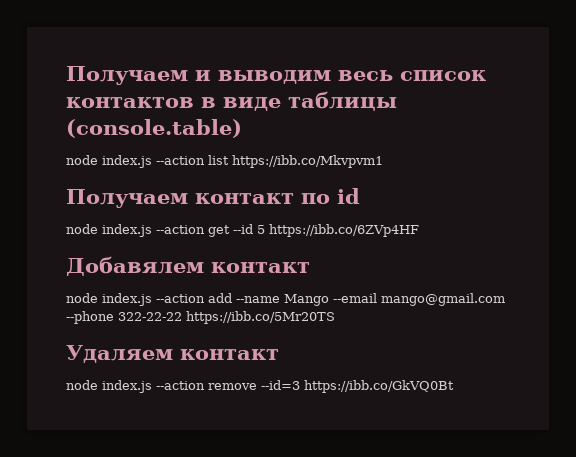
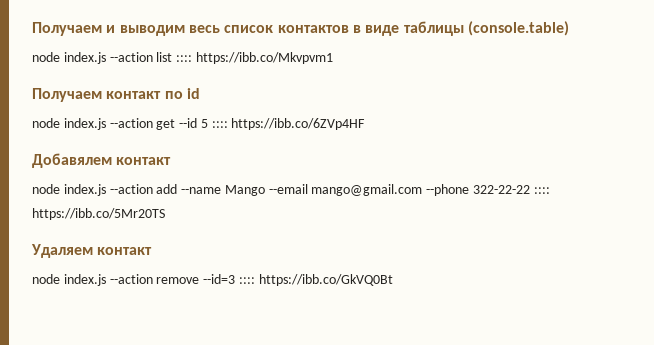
- node index.js --action list https://ibb.co/Mkvpvm1
+ node index.js --action list :::: https://ibb.co/Mkvpvm1
- node index.js --action get --id 5 https://ibb.co/6ZVp4HF
+ node index.js --action get --id 5 :::: https://ibb.co/6ZVp4HF
- node index.js --action add --name Mango --email mango@gmail.com --phone 322-22-22 https://ibb.co/5Mr20TS
+ node index.js --action add --name Mango --email mango@gmail.com --phone 322-22-22 :::: https://ibb.co/5Mr20TS
- node index.js --action remove --id=3 https://ibb.co/GkVQ0Bt
+ node index.js --action remove --id=3 :::: https://ibb.co/GkVQ0Bt

